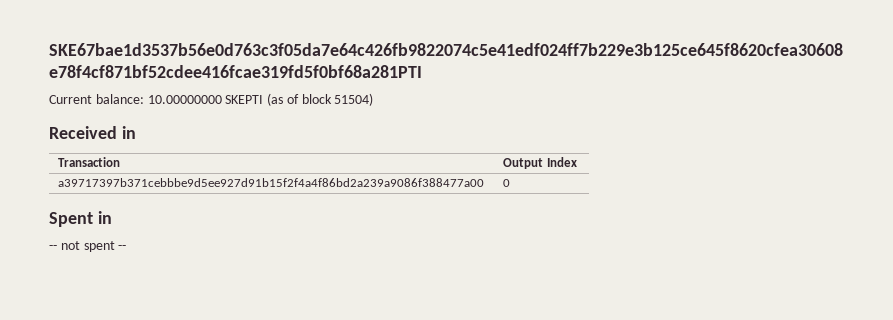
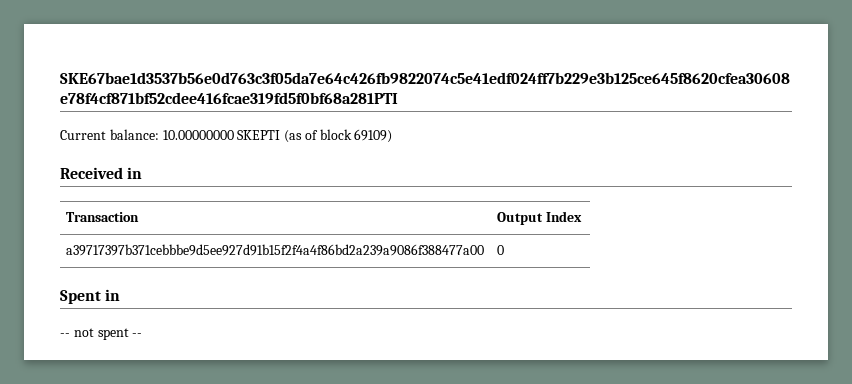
- Current balance: 10.00000000 SKEPTI (as of block 51504)
+ Current balance: 10.00000000 SKEPTI (as of block 69109)

